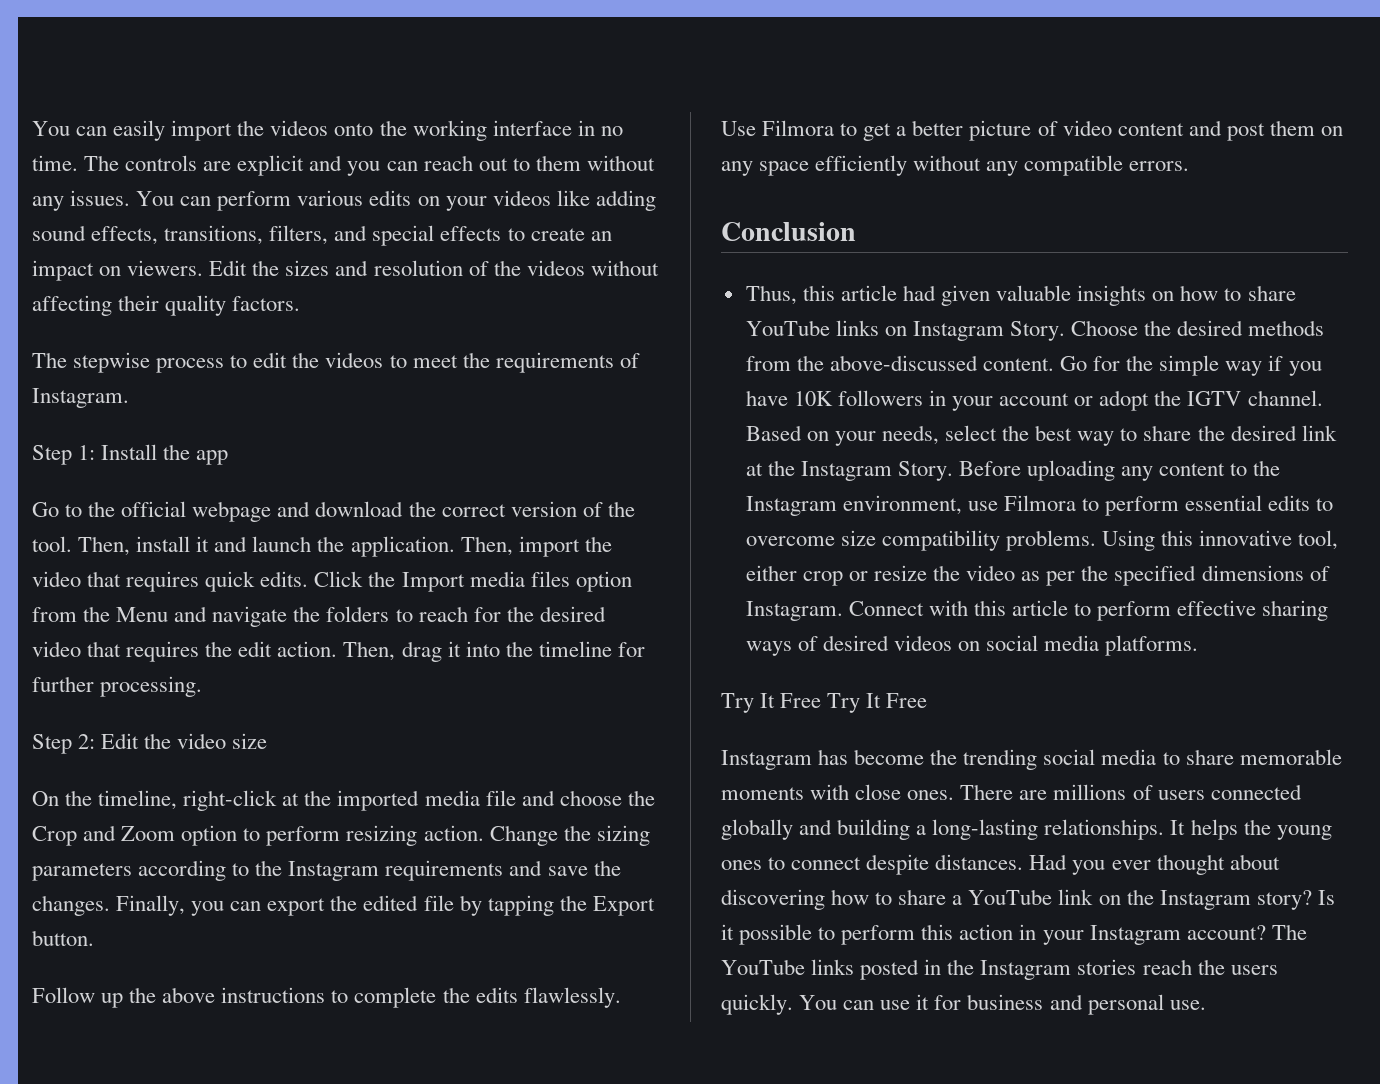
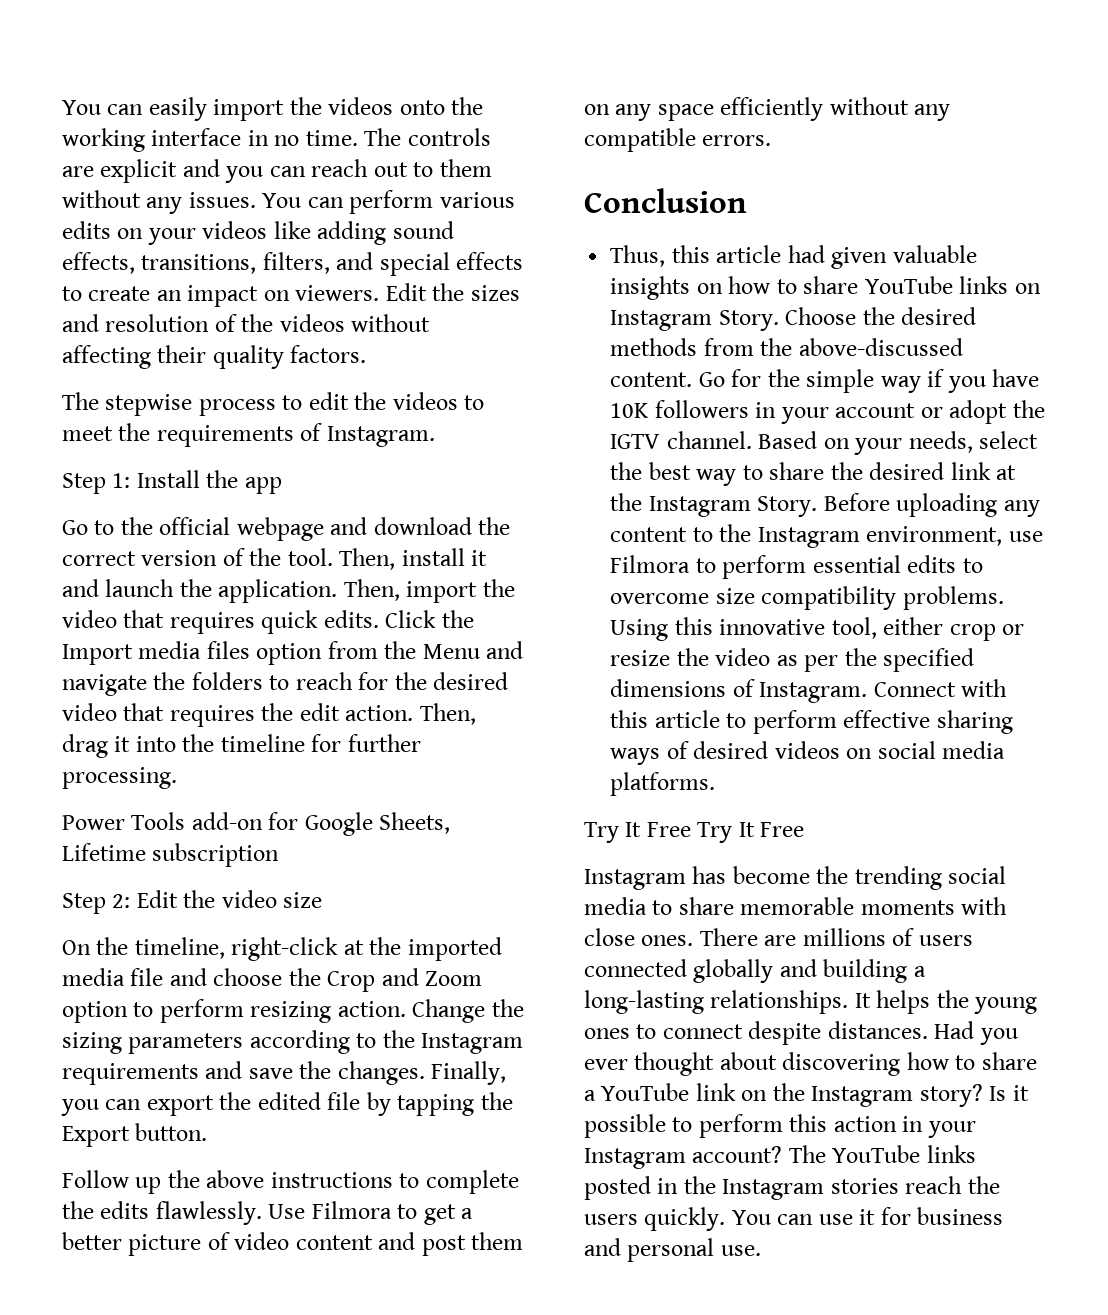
+ Power Tools add-on for Google Sheets, Lifetime subscription

